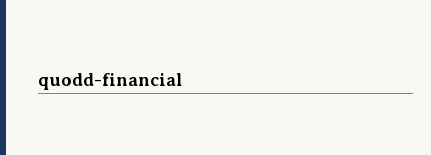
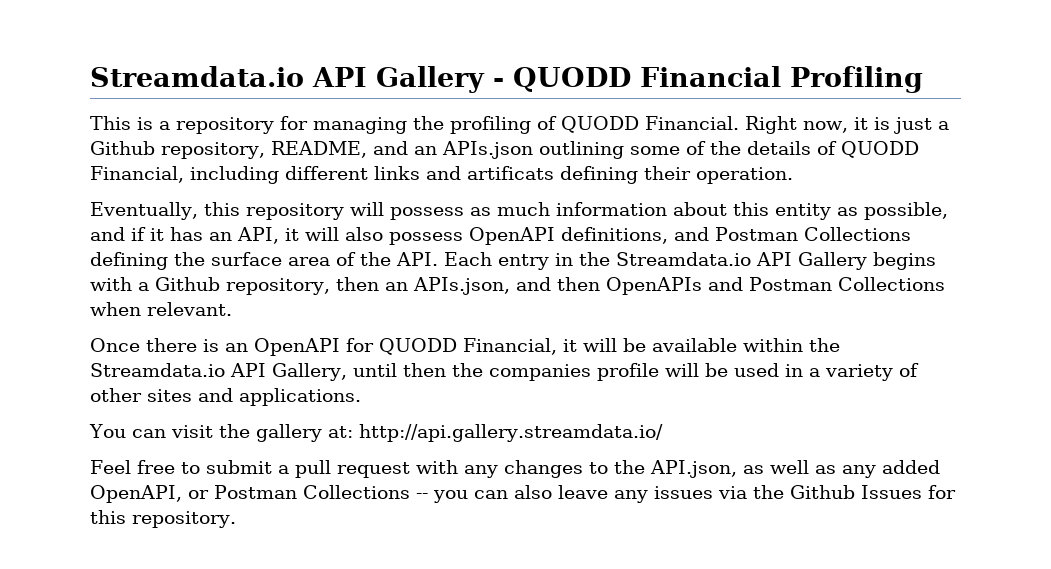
- quodd-financial
+ Streamdata.io API Gallery - QUODD Financial Profiling
+ This is a repository for managing the profiling of QUODD Financial. Right now, it is just a Github repository, README, and an APIs.json outlining some of the details of QUODD Financial, including different links and artificats defining their operation.
+ Eventually, this repository will possess as much information about this entity as possible, and if it has an API, it will also possess OpenAPI definitions, and Postman Collections defining the surface area of the API. Each entry in the Streamdata.io API Gallery begins with a Github repository, then an APIs.json, and then OpenAPIs and Postman Collections when relevant.
+ Once there is an OpenAPI for QUODD Financial, it will be available within the Streamdata.io API Gallery, until then the companies profile will be used in a variety of other sites and applications.
+ You can visit the gallery at: http://api.gallery.streamdata.io/
+ Feel free to submit a pull request with any changes to the API.json, as well as any added OpenAPI, or Postman Collections -- you can also leave any issues via the Github Issues for this repository.

